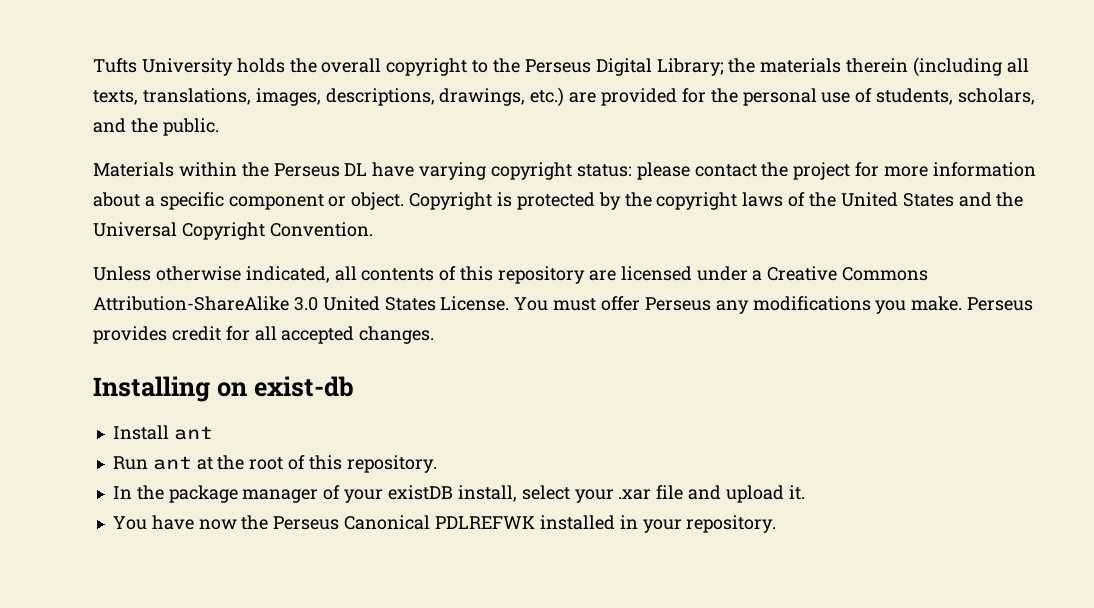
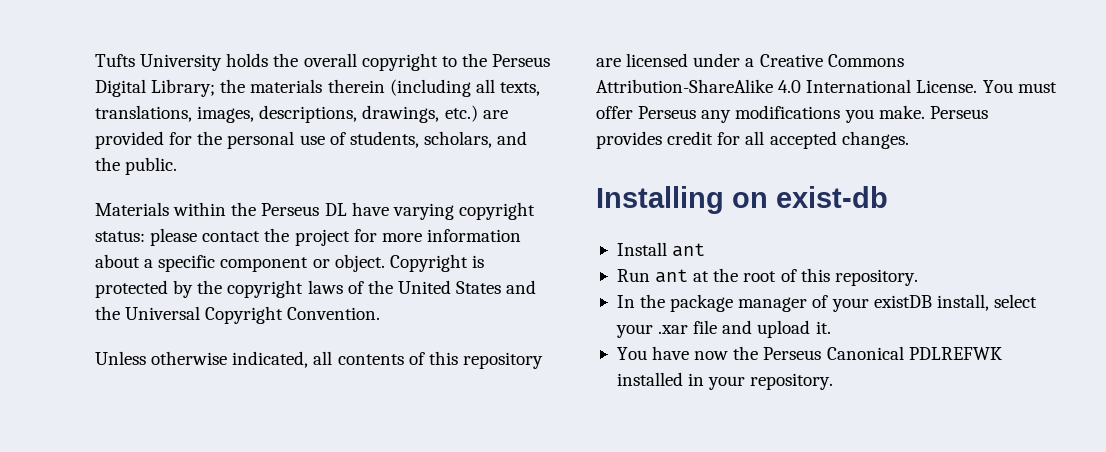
- Unless otherwise indicated, all contents of this repository are licensed under a Creative Commons Attribution-ShareAlike 3.0 United States License.
+ Unless otherwise indicated, all contents of this repository are licensed under a Creative Commons Attribution-ShareAlike 4.0 International License.

